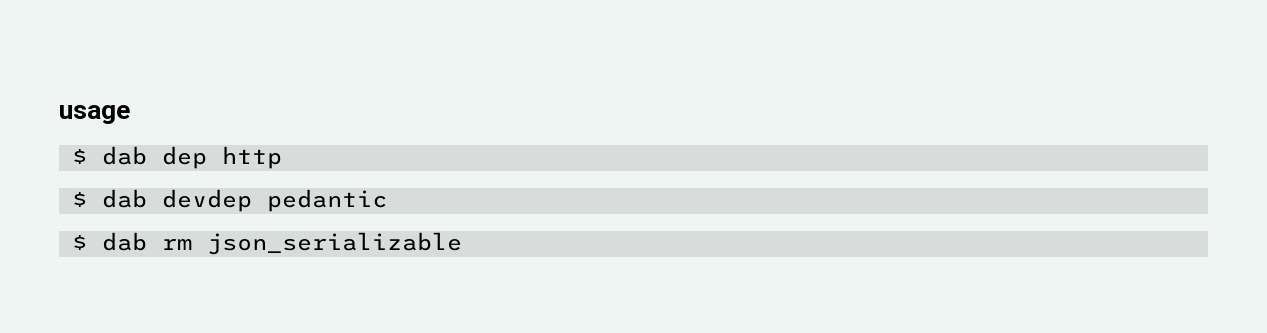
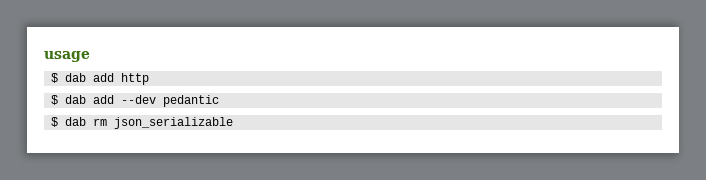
- $ dab dep http
+ $ dab add http
- $ dab devdep pedantic
+ $ dab add --dev pedantic

